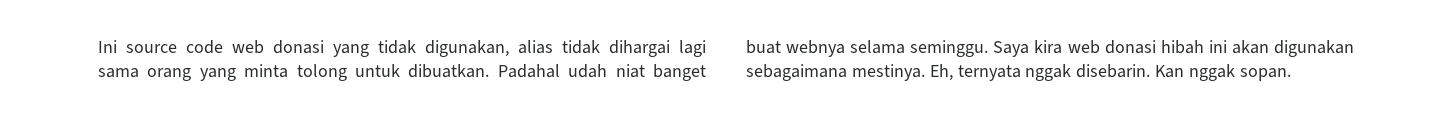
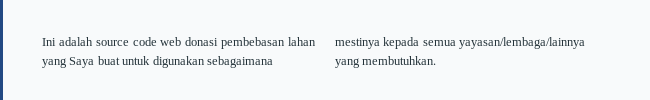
- Ini source code web donasi yang tidak digunakan, alias tidak dihargai lagi sama orang yang minta tolong untuk dibuatkan. Padahal udah niat banget buat webnya selama seminggu. Saya kira web donasi hibah ini akan digunakan sebagaimana mestinya. Eh, ternyata nggak disebarin. Kan nggak sopan.
+ Ini adalah source code web donasi pembebasan lahan yang Saya buat untuk digunakan sebagaimana mestinya kepada semua yayasan/lembaga/lainnya yang membutuhkan.

